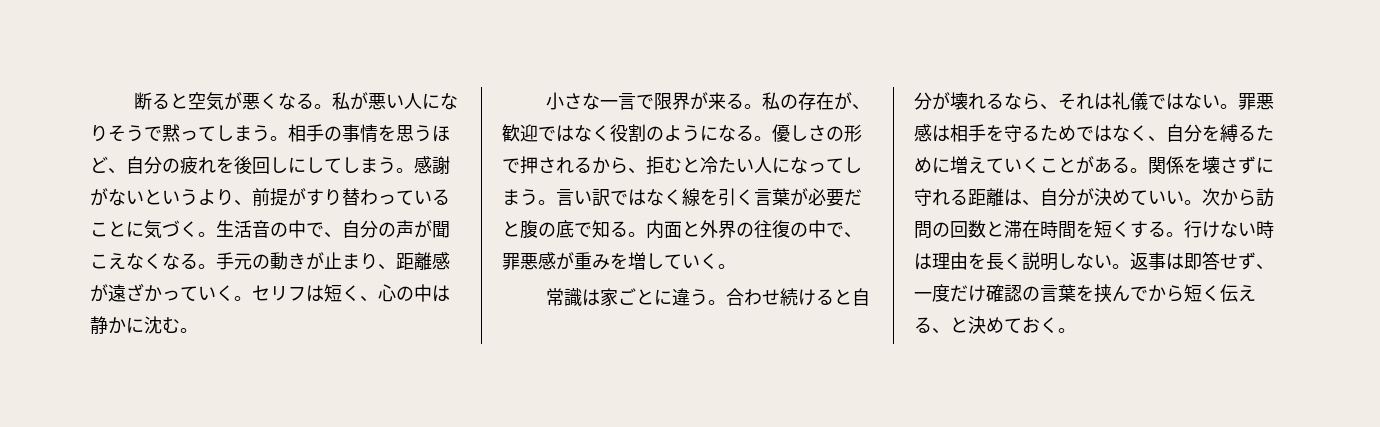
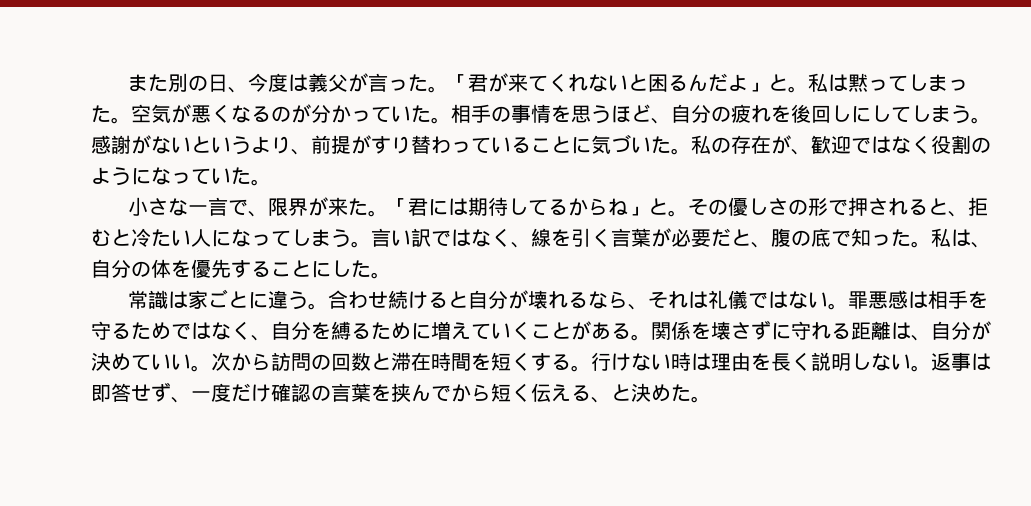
- 断ると空気が悪くなる。私が悪い人になりそうで黙ってしまう。
+ また別の日、今度は義父が言った。「君が来てくれないと困るんだよ」と。私は黙ってしまった。空気が悪くなるのが分かっていた。
- 感謝がないというより、前提がすり替わっていることに気づく。生活音の中で、自分の声が聞こえなくなる。手元の動きが止まり、距離感が遠ざかっていく。セリフは短く、心の中は静かに沈む。
- 小さな一言で限界が来る。
+ 感謝がないというより、前提がすり替わっていることに気づいた。
- 私の存在が、歓迎ではなく役割のようになる。優しさの形で押されるから、拒むと冷たい人になってしまう。
+ 私の存在が、歓迎ではなく役割のようになっていた。
+ 小さな一言で、限界が来た。「君には期待してるからね」と。その優しさの形で押されると、拒むと冷たい人になってしまう。
- 言い訳ではなく線を引く言葉が必要だと腹の底で知る。内面と外界の往復の中で、罪悪感が重みを増していく。
+ 言い訳ではなく、線を引く言葉が必要だと、腹の底で知った。私は、自分の体を優先することにした。
- 返事は即答せず、一度だけ確認の言葉を挟んでから短く伝える、と決めておく。
+ 返事は即答せず、一度だけ確認の言葉を挟んでから短く伝える、と決めた。

